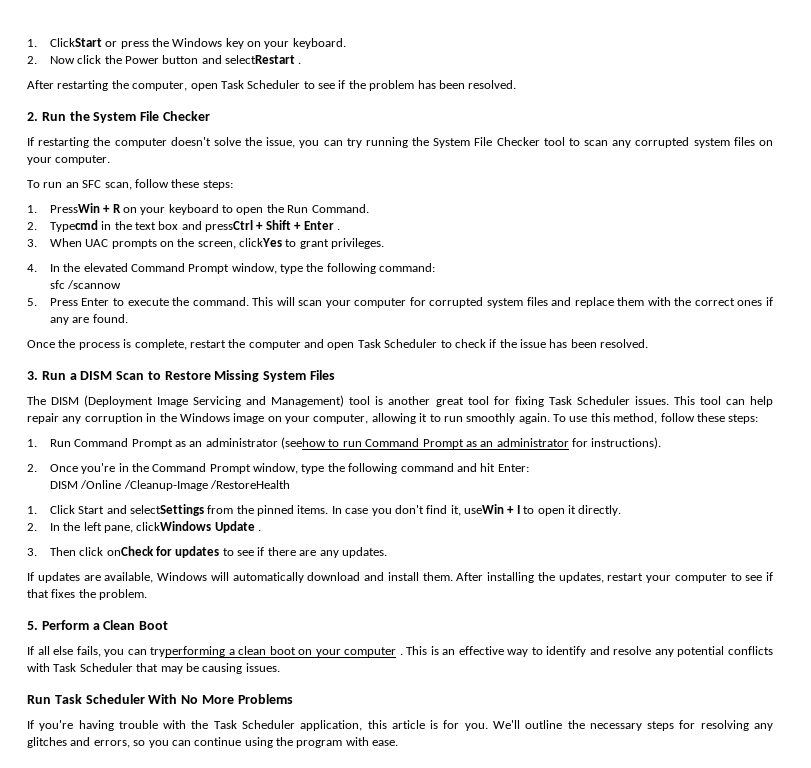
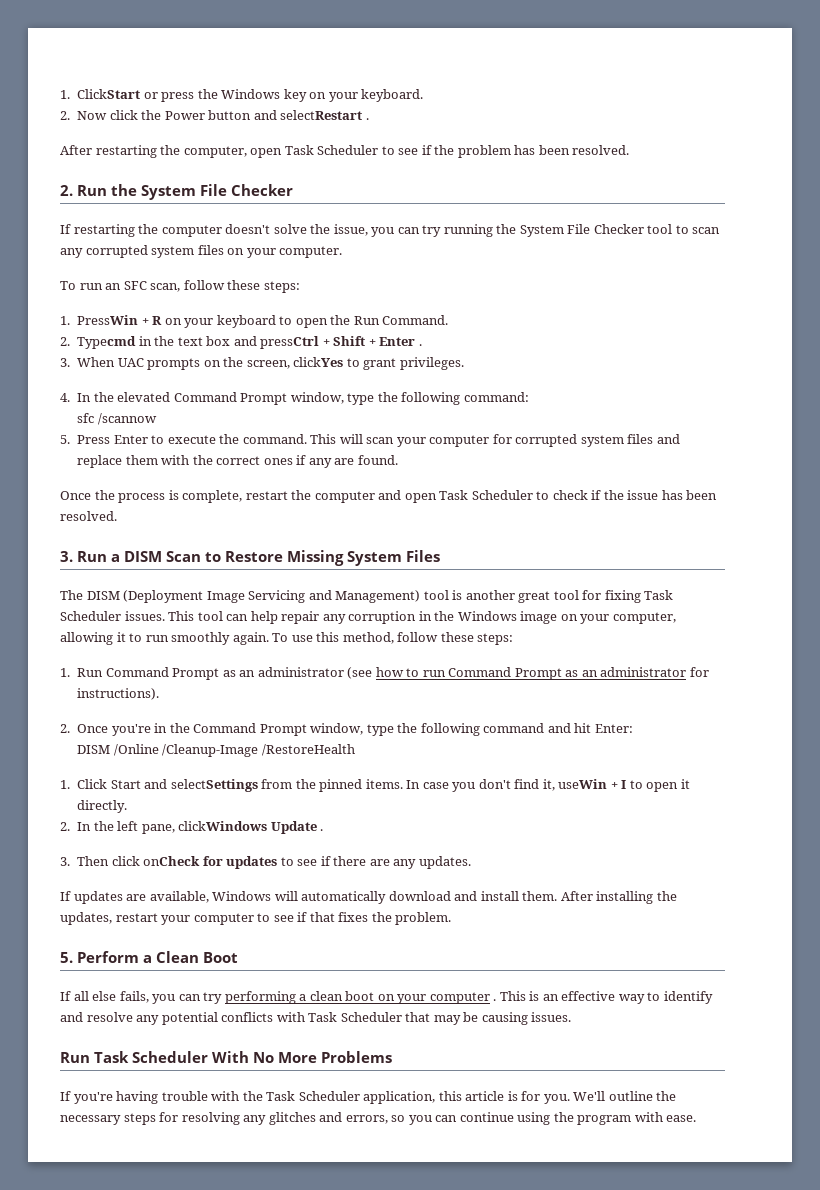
- 1. Run Command Prompt as an administrator (seehow to run Command Prompt as an administrator for instructions).
+ 1. Run Command Prompt as an administrator (see how to run Command Prompt as an administrator for instructions).
- If all else fails, you can tryperforming a clean boot on your computer .
+ If all else fails, you can try performing a clean boot on your computer .

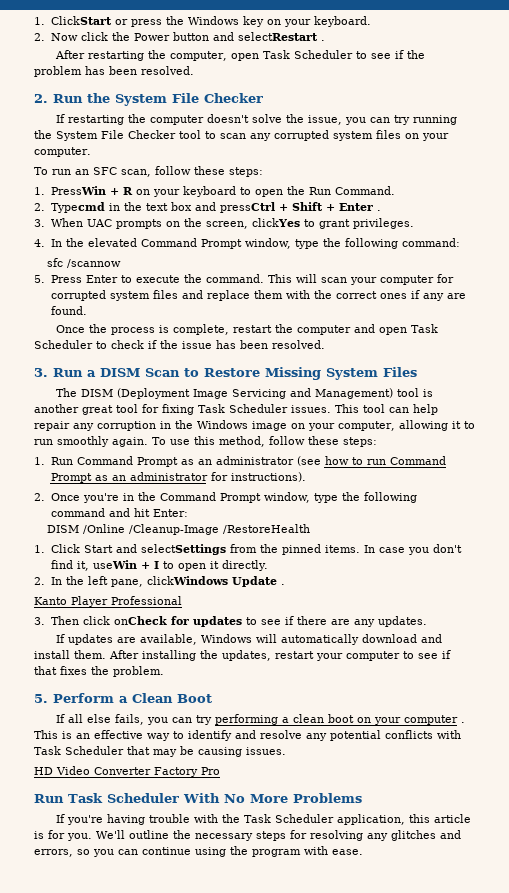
+ Kanto Player Professional
+ HD Video Converter Factory Pro

